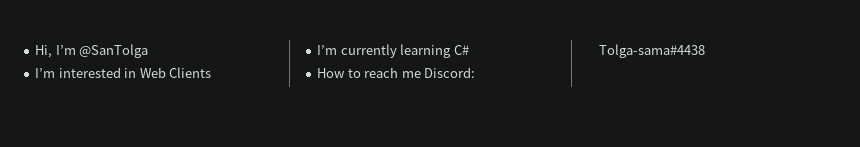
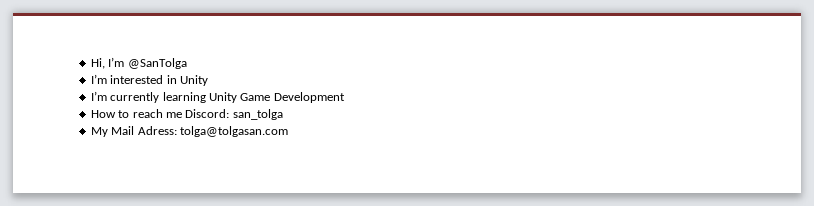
- I’m interested in Web Clients
+ I’m interested in Unity
- I’m currently learning C#
+ I’m currently learning Unity Game Development
- How to reach me Discord: Tolga-sama#4438
+ How to reach me Discord: san_tolga
+ My Mail Adress: tolga@tolgasan.com

